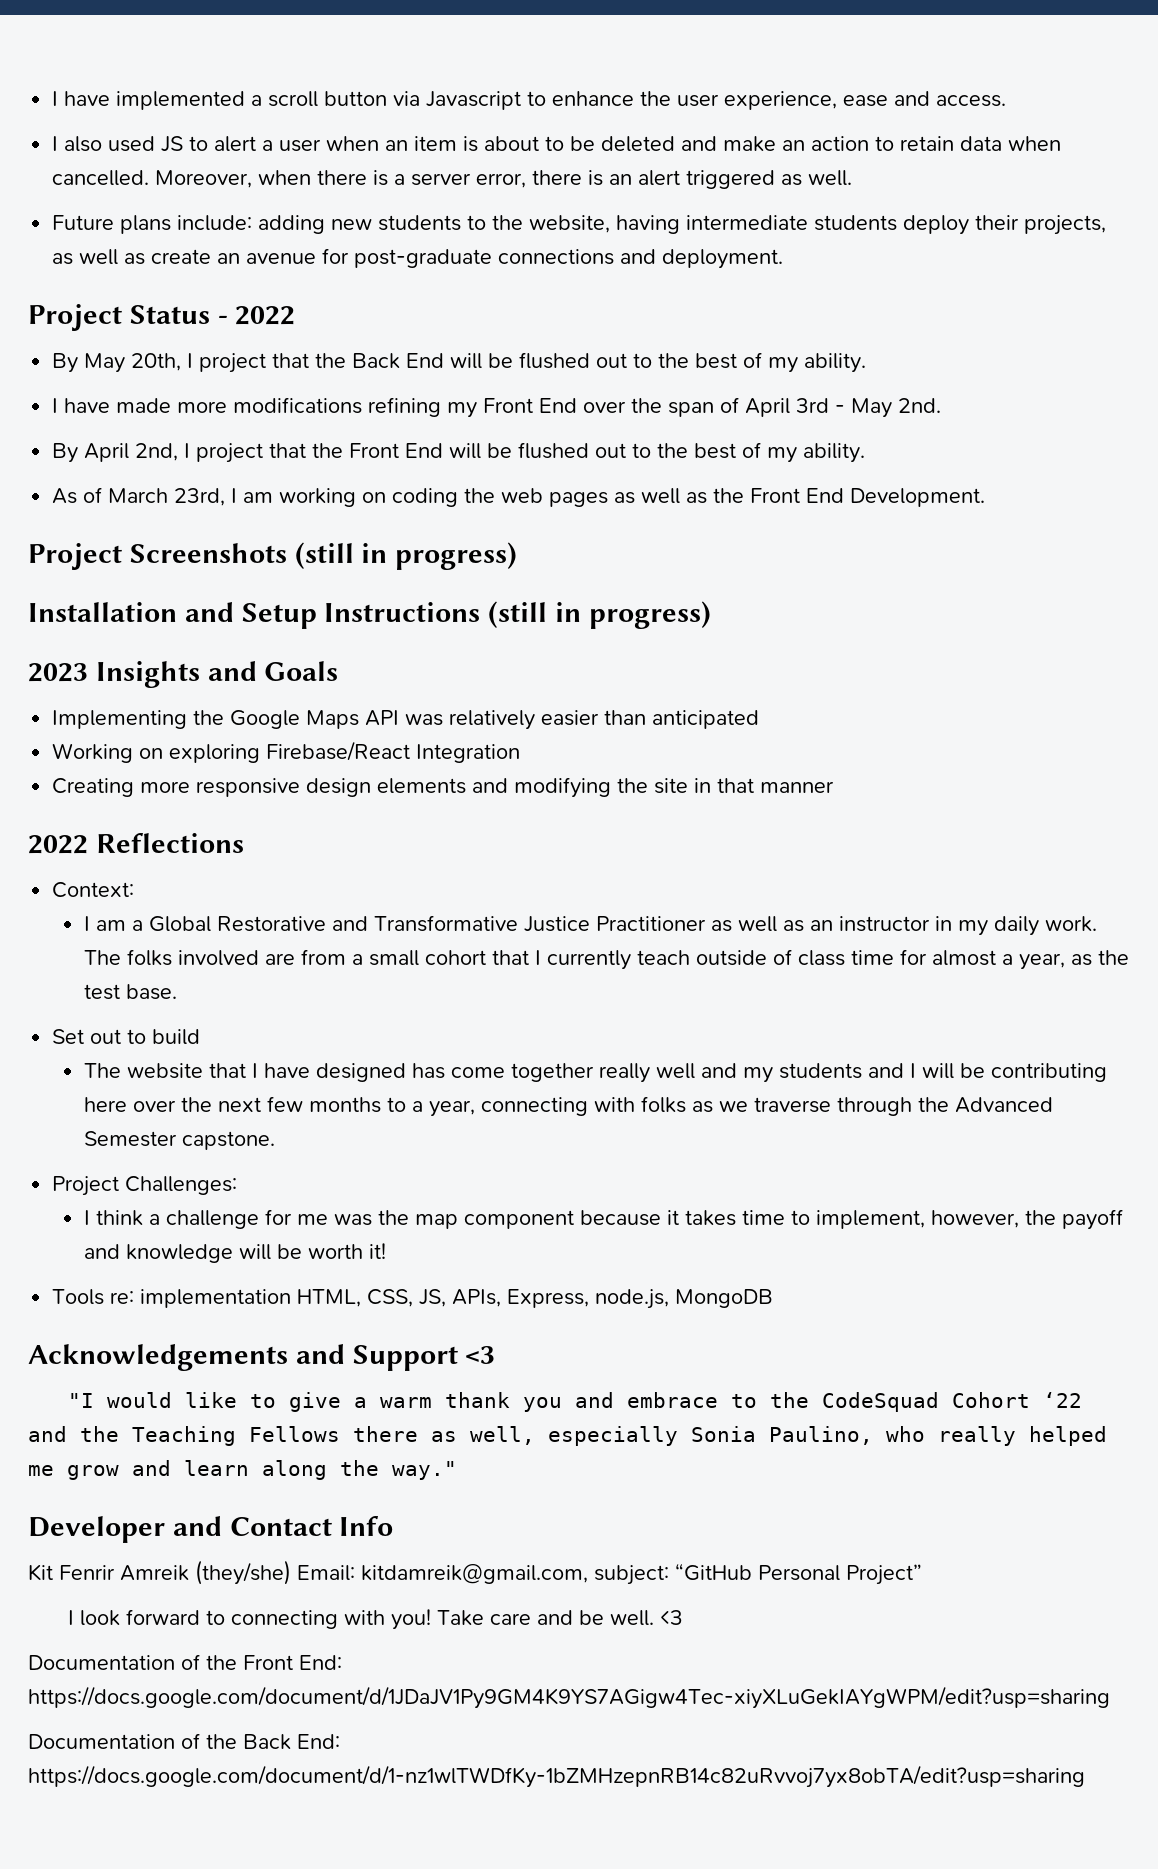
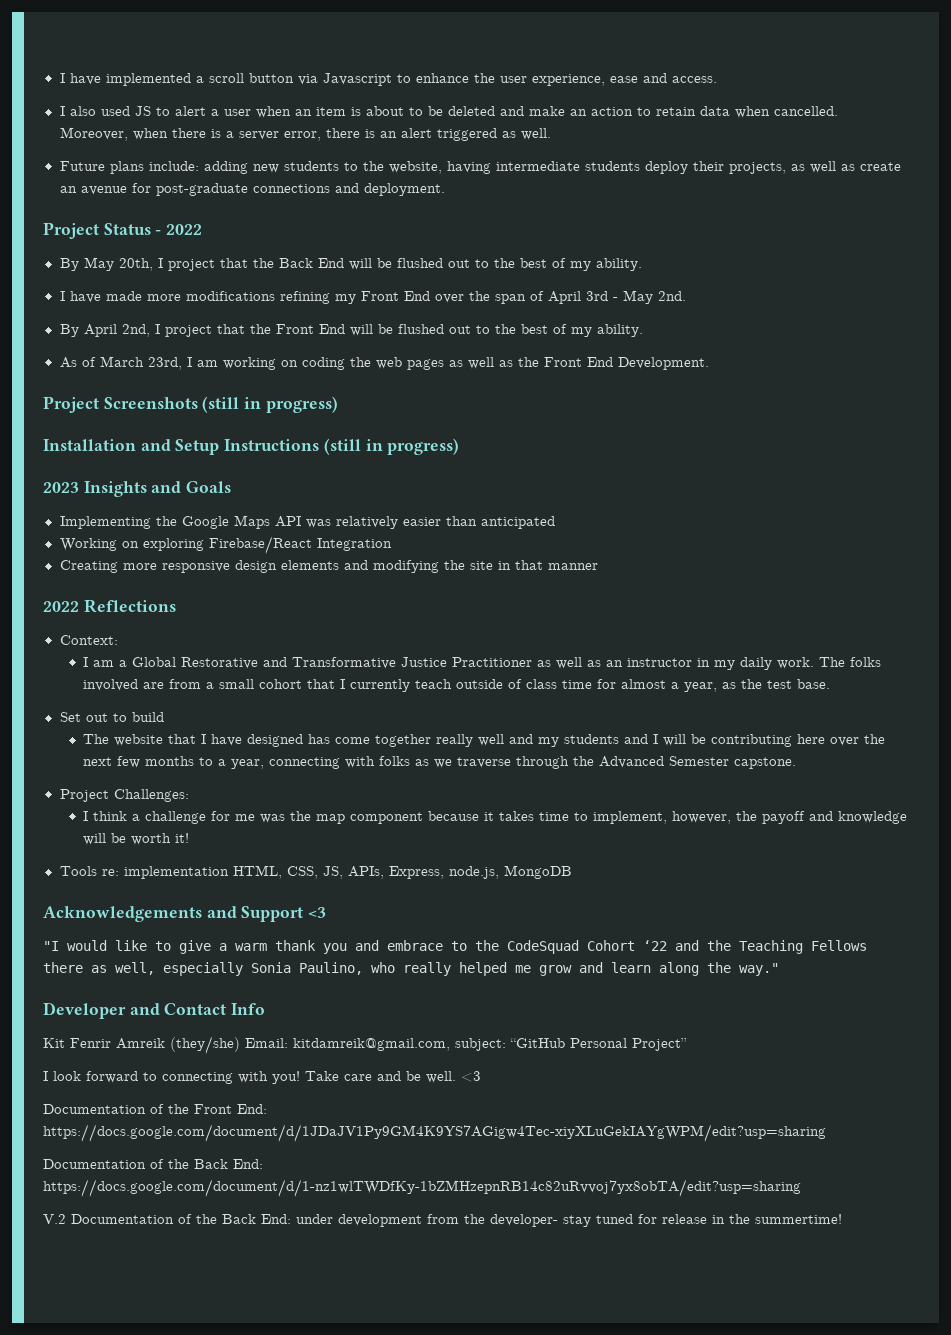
+ V.2 Documentation of the Back End: under development from the developer- stay tuned for release in the summertime!

